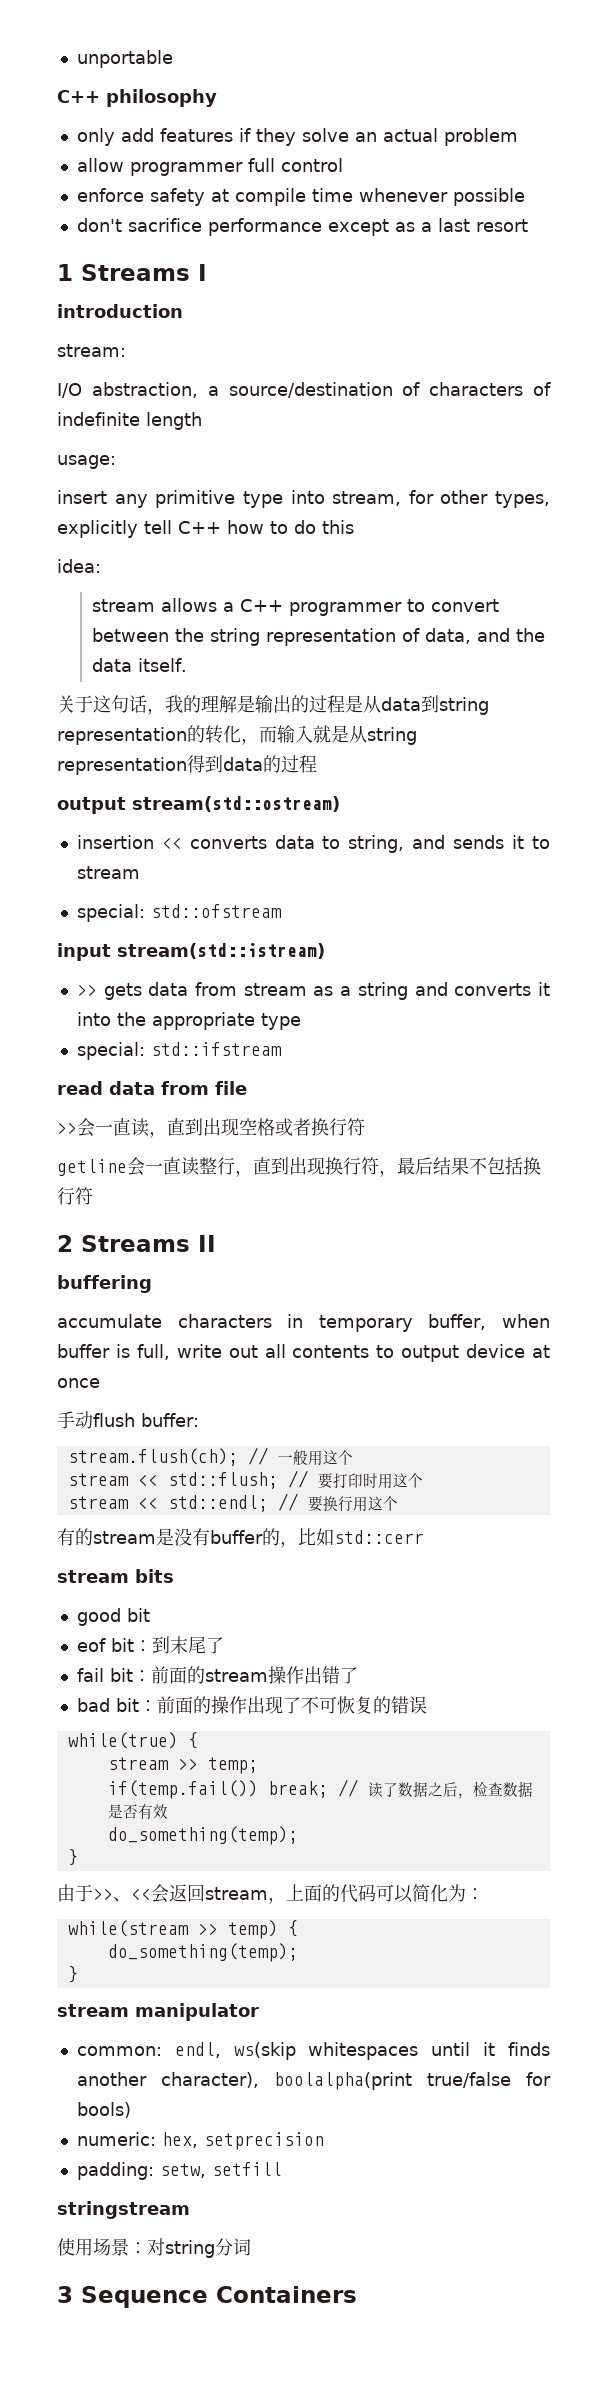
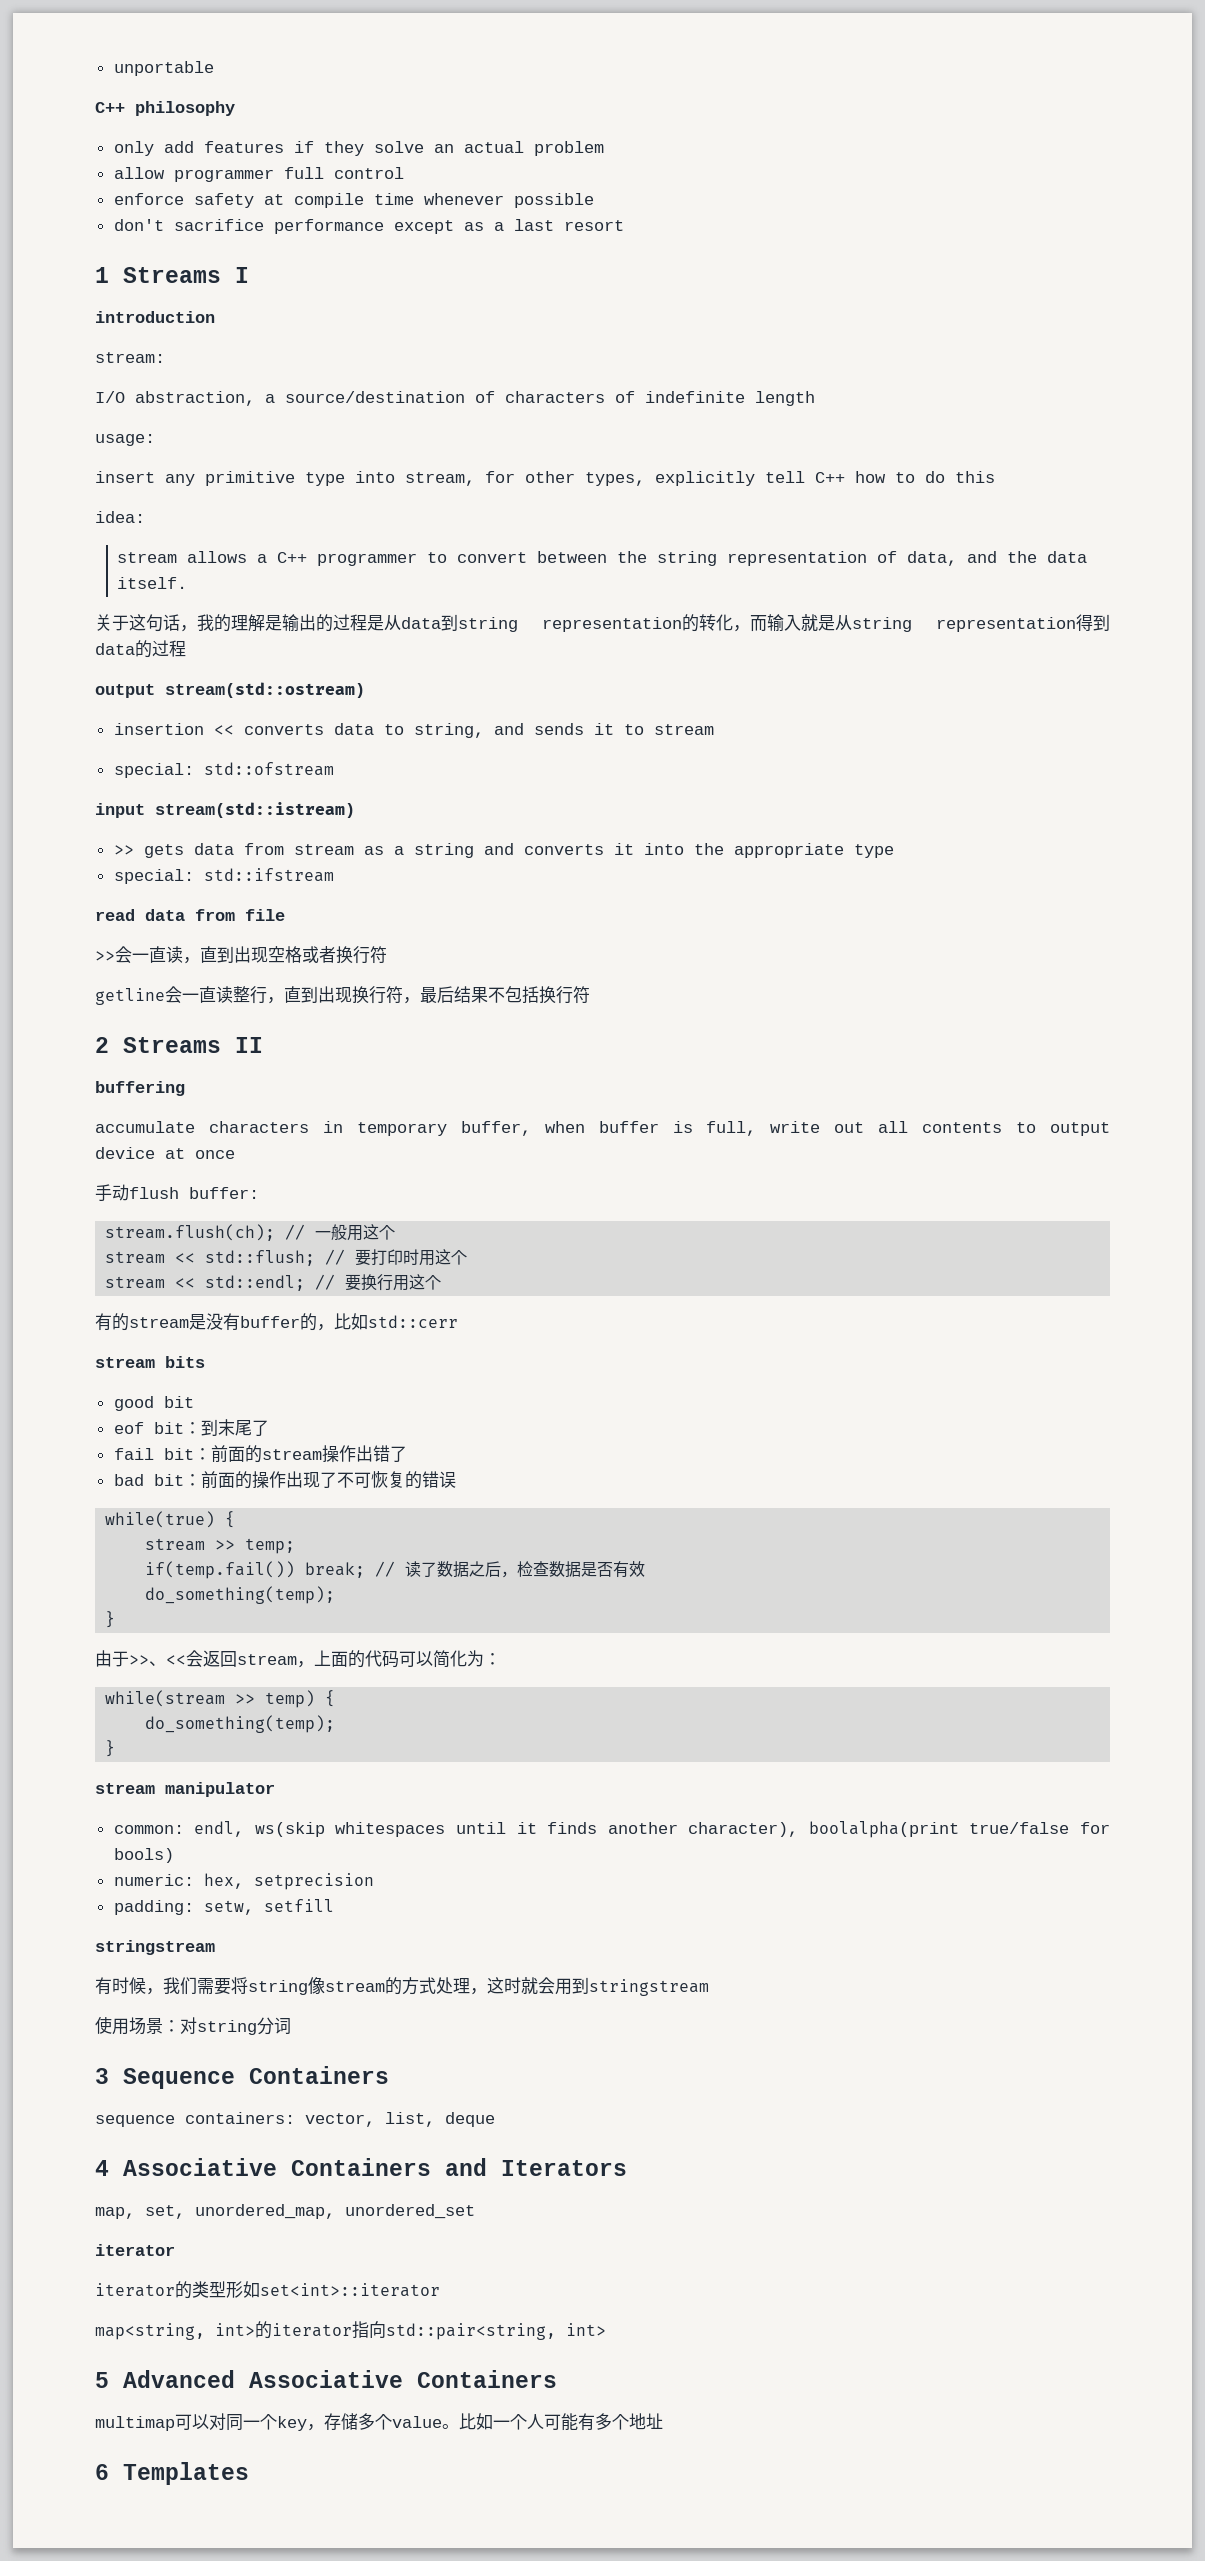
+ 有时候，我们需要将string像stream的方式处理，这时就会用到stringstream
+ sequence containers: vector, list, deque
+ 4 Associative Containers and Iterators
+ map, set, unordered_map, unordered_set
+ iterator
+ iterator的类型形如set<int>::iterator
+ map<string, int>的iterator指向std::pair<string, int>
+ 5 Advanced Associative Containers
+ multimap可以对同一个key，存储多个value。比如一个人可能有多个地址
+ 6 Templates

